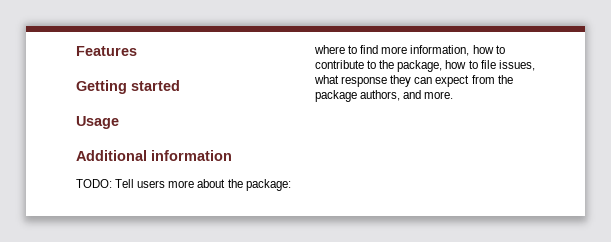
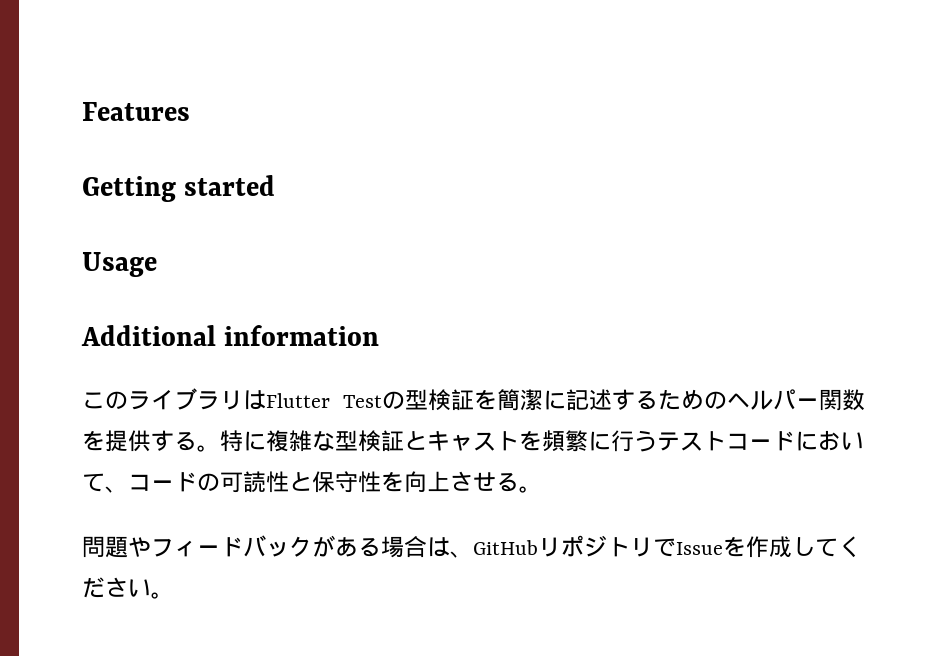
- TODO: Tell users more about the package: where to find more information, how to contribute to the package, how to file issues, what response they can expect from the package authors, and more.
+ このライブラリはFlutter Testの型検証を簡潔に記述するためのヘルパー関数を提供する。特に複雑な型検証とキャストを頻繁に行うテストコードにおいて、コードの可読性と保守性を向上させる。
+ 問題やフィードバックがある場合は、GitHubリポジトリでIssueを作成してください。

